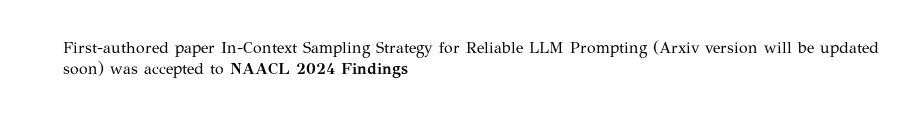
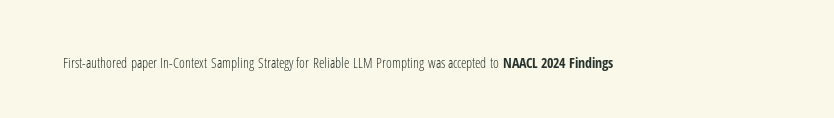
- First-authored paper In-Context Sampling Strategy for Reliable LLM Prompting (Arxiv version will be updated soon) was accepted to NAACL 2024 Findings
+ First-authored paper In-Context Sampling Strategy for Reliable LLM Prompting was accepted to NAACL 2024 Findings

